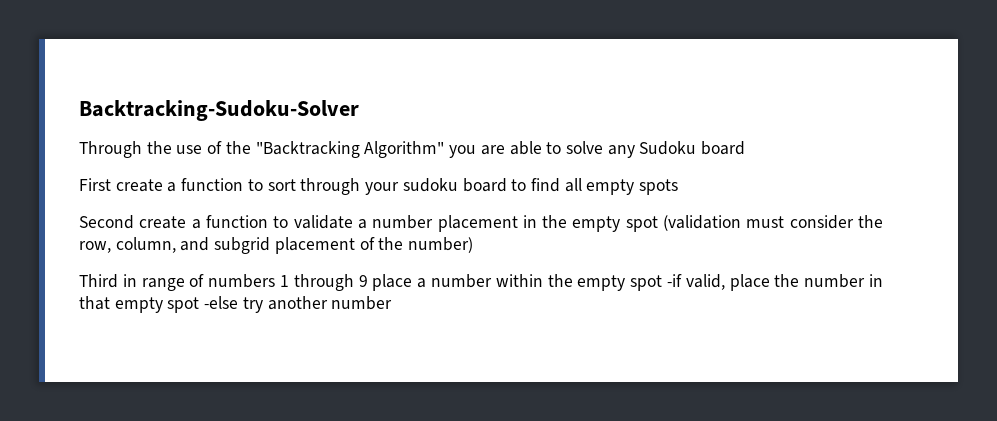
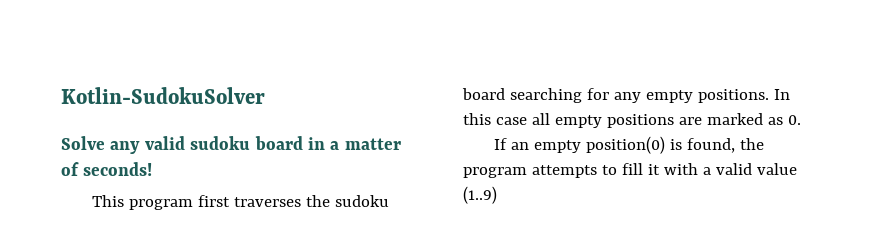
- Backtracking-Sudoku-Solver
- Through the use of the "Backtracking Algorithm" you are able to solve any Sudoku board
- First create a function to sort through your sudoku board to find all empty spots
- Second create a function to validate a number placement in the empty spot (validation must consider the row, column, and subgrid placement of the number)
- Third in range of numbers 1 through 9 place a number within the empty spot -if valid, place the number in that empty spot -else try another number
+ Kotlin-SudokuSolver
+ Solve any valid sudoku board in a matter of seconds!
+ This program first traverses the sudoku board searching for any empty positions. In this case all empty positions are marked as 0.
+ If an empty position(0) is found, the program attempts to fill it with a valid value (1..9)

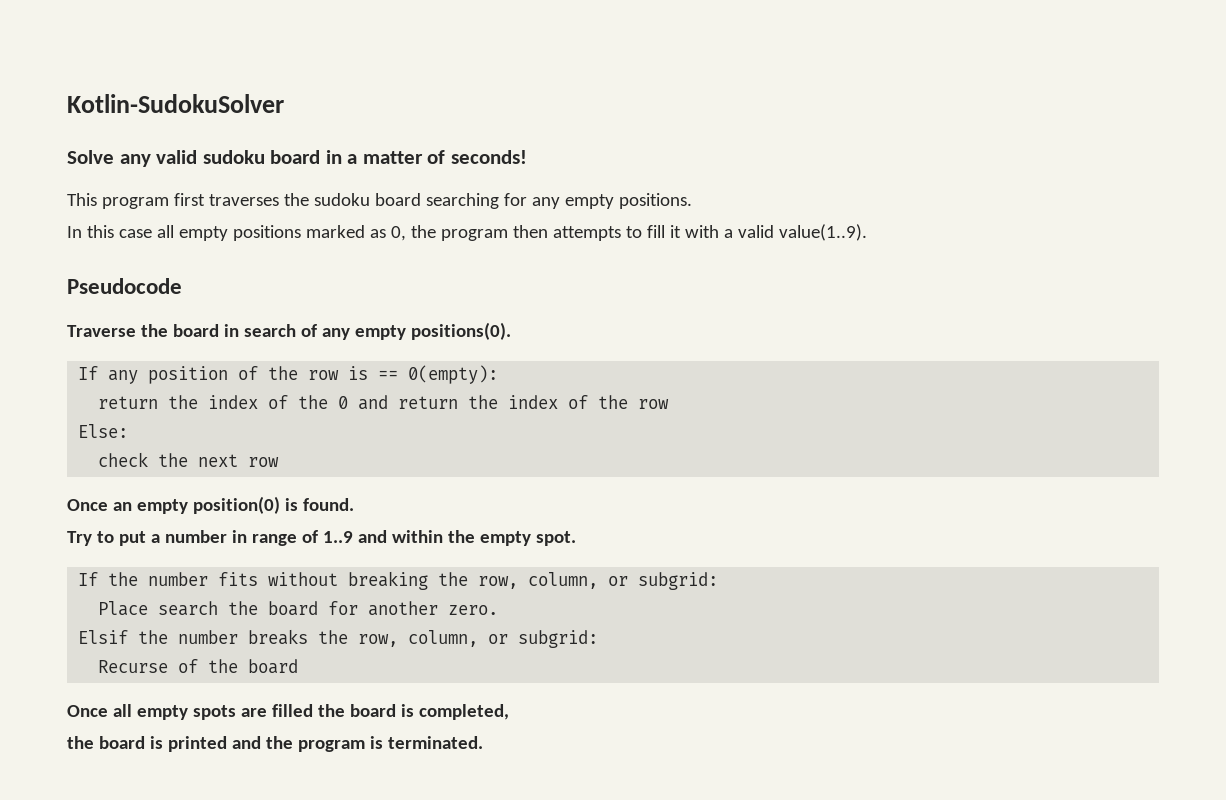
- This program first traverses the sudoku board searching for any empty positions. In this case all empty positions are marked as 0.
- If an empty position(0) is found, the program attempts to fill it with a valid value (1..9)
+ This program first traverses the sudoku board searching for any empty positions.
+ In this case all empty positions marked as 0, the program then attempts to fill it with a valid value(1..9).
+ Pseudocode
+ Traverse the board in search of any empty positions(0).
+ If any position of the row is == 0(empty):
+ return the index of the 0 and return the index of the row
+ Else:
+ check the next row
+ Once an empty position(0) is found.
+ Try to put a number in range of 1..9 and within the empty spot.
+ If the number fits without breaking the row, column, or subgrid:
+ Place search the board for another zero.
+ Elsif the number breaks the row, column, or subgrid:
+ Recurse of the board
+ Once all empty spots are filled the board is completed,
+ the board is printed and the program is terminated.

